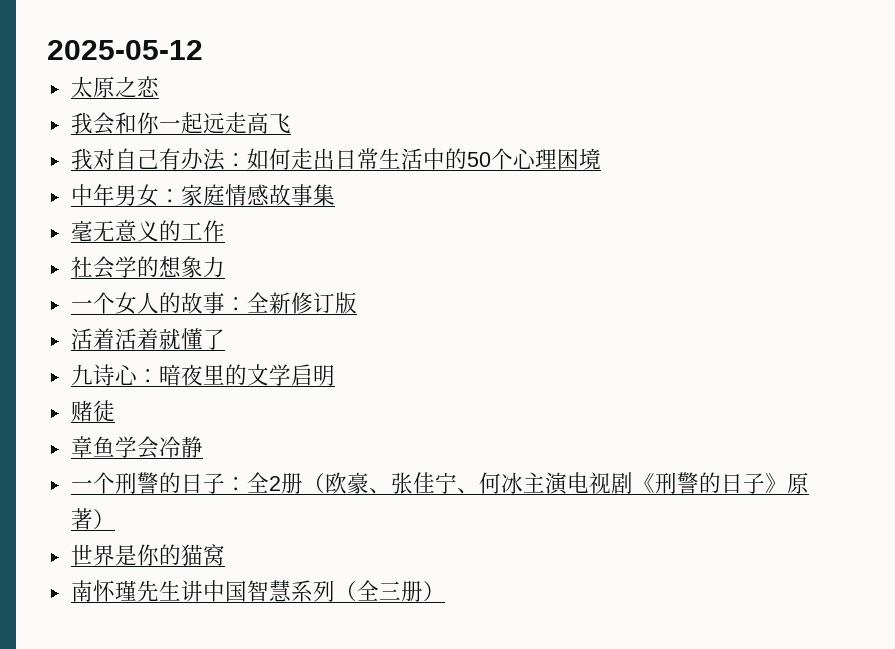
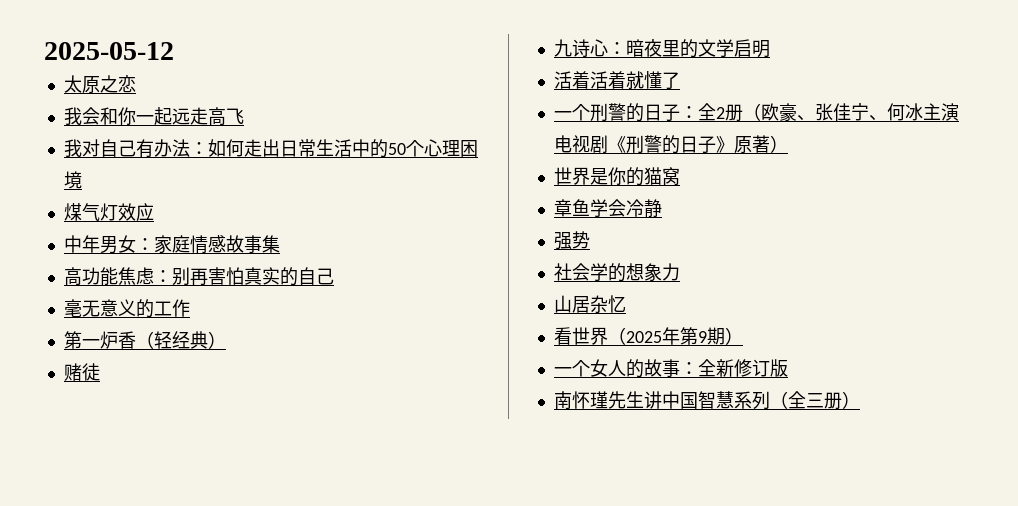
+ 煤气灯效应
+ 高功能焦虑：别再害怕真实的自己
  毫无意义的工作
- 社会学的想象力
- 一个女人的故事：全新修订版
- 活着活着就懂了
+ 第一炉香（轻经典）
+ 赌徒
- 赌徒
- 章鱼学会冷静
+ 活着活着就懂了
+ 章鱼学会冷静
+ 强势
+ 社会学的想象力
+ 山居杂忆
+ 看世界（2025年第9期）
+ 一个女人的故事：全新修订版

